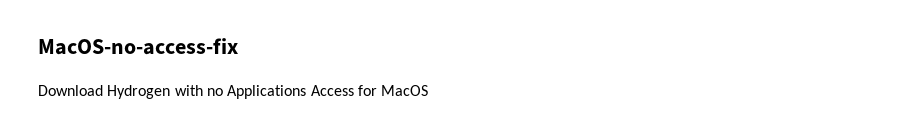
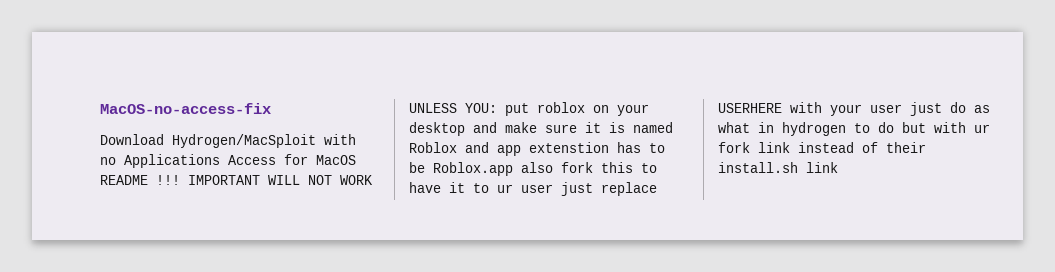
- Download Hydrogen with no Applications Access for MacOS
+ Download Hydrogen/MacSploit with no Applications Access for MacOS README !!! IMPORTANT WILL NOT WORK UNLESS YOU: put roblox on your desktop and make sure it is named Roblox and app extenstion has to be Roblox.app also fork this to have it to ur user just replace USERHERE with your user just do as what in hydrogen to do but with ur fork link instead of their install.sh link

